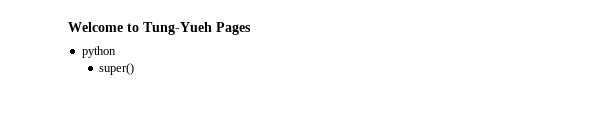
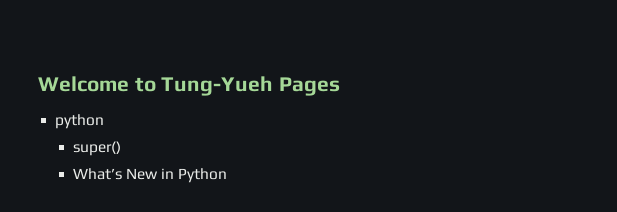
+ What’s New in Python

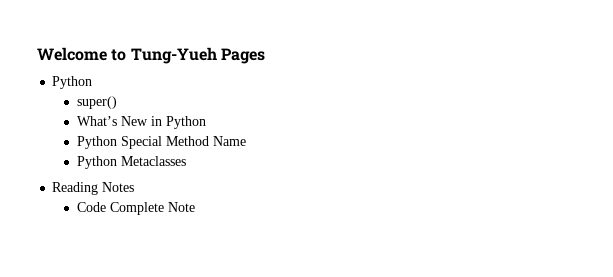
  Welcome to Tung-Yueh Pages
- python
+ Python
+ Python Special Method Name
+ Python Metaclasses
+ Reading Notes
+ Code Complete Note

